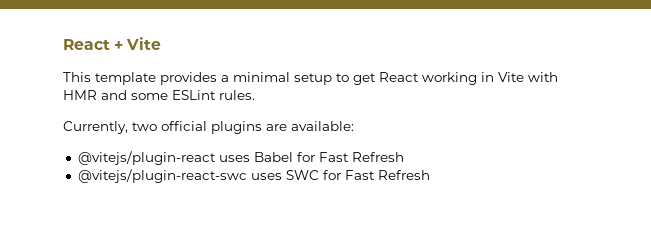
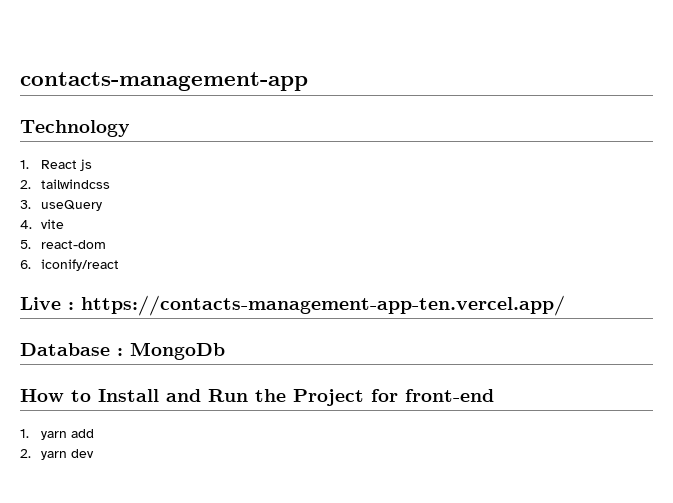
- React + Vite
- This template provides a minimal setup to get React working in Vite with HMR and some ESLint rules.
- Currently, two official plugins are available:
- @vitejs/plugin-react uses Babel for Fast Refresh
- @vitejs/plugin-react-swc uses SWC for Fast Refresh
+ contacts-management-app
+ Technology
+ 1. React js
+ 2. tailwindcss
+ 3. useQuery
+ 4. vite
+ 5. react-dom
+ 6. iconify/react
+ Live : https://contacts-management-app-ten.vercel.app/
+ Database : MongoDb
+ How to Install and Run the Project for front-end
+ 1. yarn add
+ 2. yarn dev

